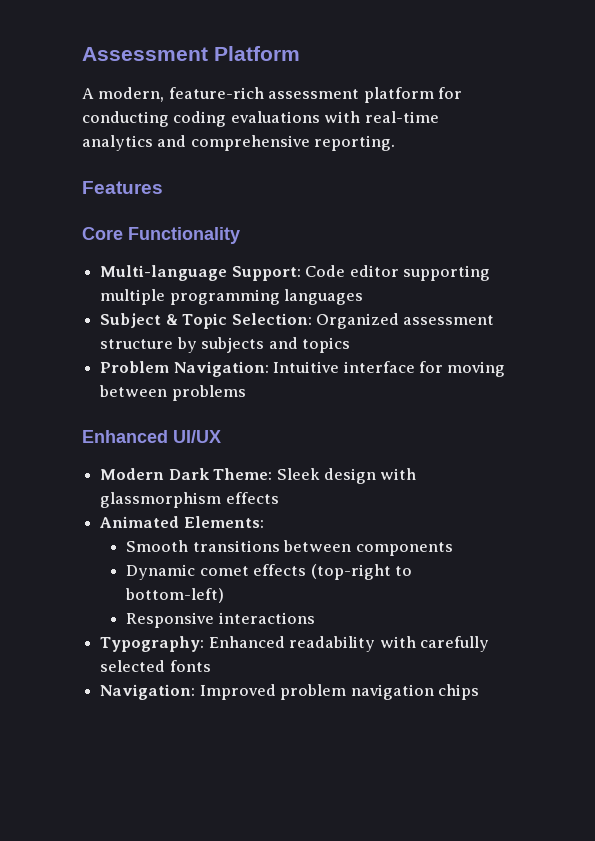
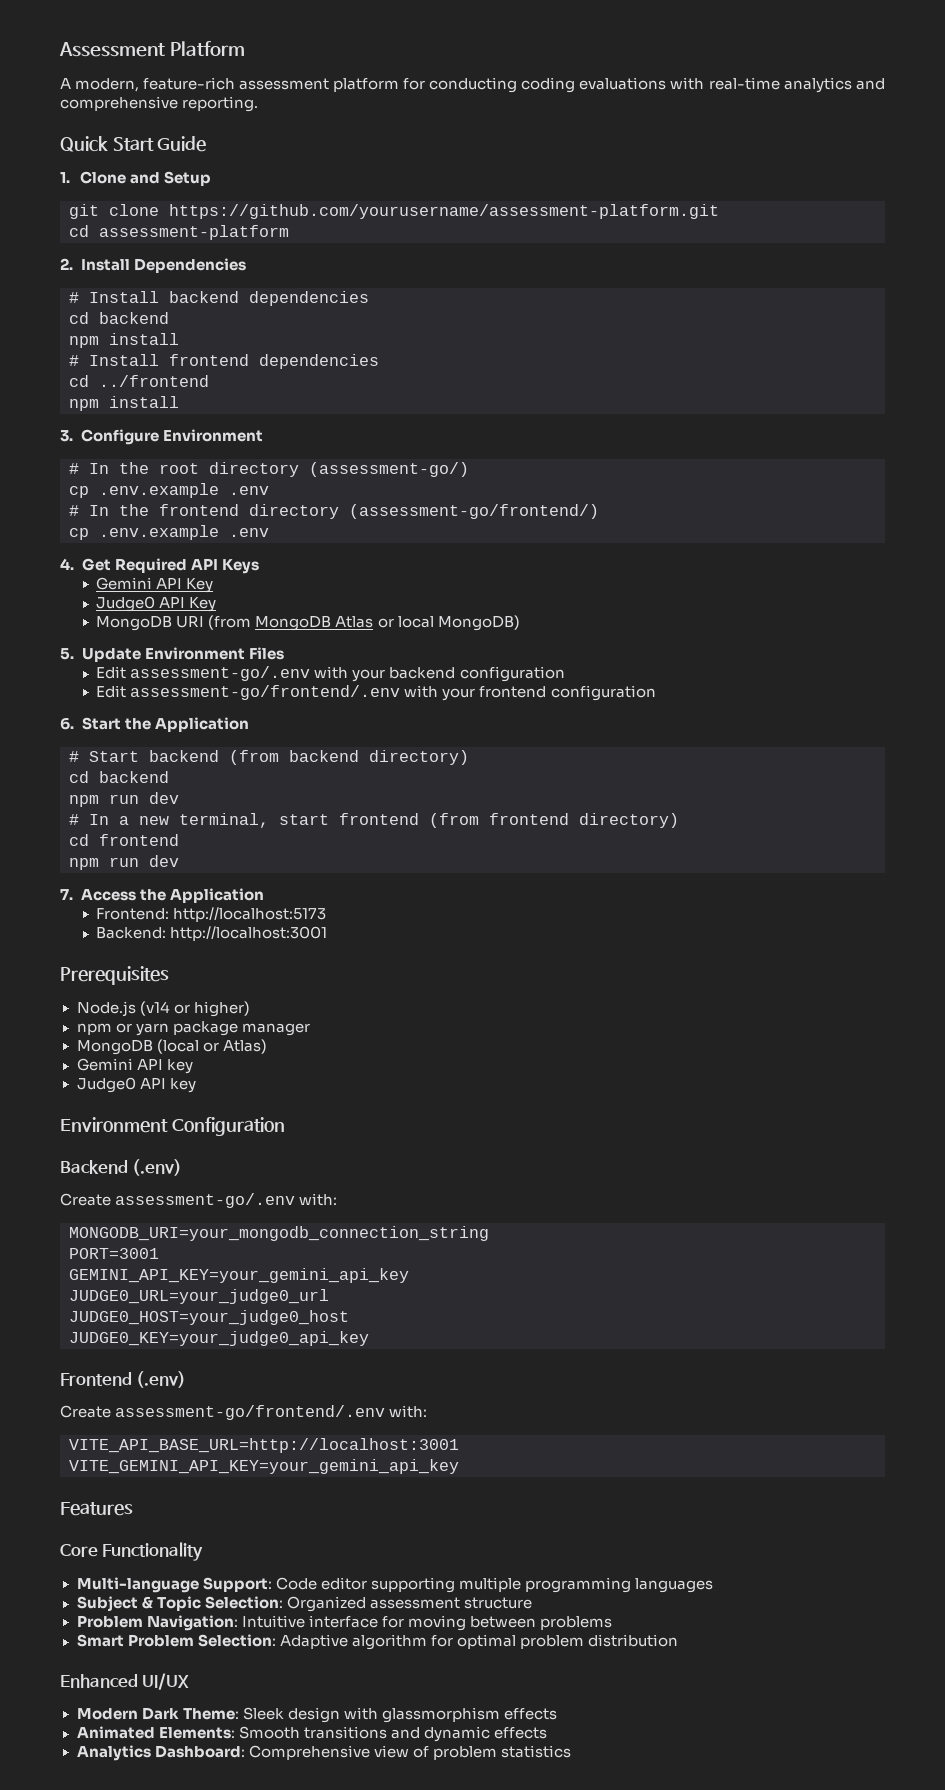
+ Quick Start Guide
+ 1. Clone and Setup
+ git clone https://github.com/yourusername/assessment-platform.git
+ cd assessment-platform
+ 2. Install Dependencies
+ # Install backend dependencies
+ cd backend
+ npm install
+ # Install frontend dependencies
+ cd ../frontend
+ npm install
+ 3. Configure Environment
+ # In the root directory (assessment-go/)
+ cp .env.example .env
+ # In the frontend directory (assessment-go/frontend/)
+ cp .env.example .env
+ 4. Get Required API Keys
+ Gemini API Key
+ Judge0 API Key
+ MongoDB URI (from MongoDB Atlas or local MongoDB)
+ 5. Update Environment Files
+ Edit assessment-go/.env with your backend configuration
+ Edit assessment-go/frontend/.env with your frontend configuration
+ 6. Start the Application
+ # Start backend (from backend directory)
+ cd backend
+ npm run dev
+ # In a new terminal, start frontend (from frontend directory)
+ cd frontend
+ npm run dev
+ 7. Access the Application
+ Frontend: http://localhost:5173
+ Backend: http://localhost:3001
+ Prerequisites
+ Node.js (v14 or higher)
+ npm or yarn package manager
+ MongoDB (local or Atlas)
+ Gemini API key
+ Judge0 API key
+ Environment Configuration
+ Backend (.env)
+ Create assessment-go/.env with:
+ MONGODB_URI=your_mongodb_connection_string
+ PORT=3001
+ GEMINI_API_KEY=your_gemini_api_key
+ JUDGE0_URL=your_judge0_url
+ JUDGE0_HOST=your_judge0_host
+ JUDGE0_KEY=your_judge0_api_key
+ Frontend (.env)
+ Create assessment-go/frontend/.env with:
+ VITE_API_BASE_URL=http://localhost:3001
+ VITE_GEMINI_API_KEY=your_gemini_api_key
- Subject & Topic Selection: Organized assessment structure by subjects and topics
+ Subject & Topic Selection: Organized assessment structure
+ Smart Problem Selection: Adaptive algorithm for optimal problem distribution
- Animated Elements:
- Smooth transitions between components
- Dynamic comet effects (top-right to bottom-left)
- Responsive interactions
- Typography: Enhanced readability with carefully selected fonts
- Navigation: Improved problem navigation chips
+ Animated Elements: Smooth transitions and dynamic effects
+ Analytics Dashboard: Comprehensive view of problem statistics

